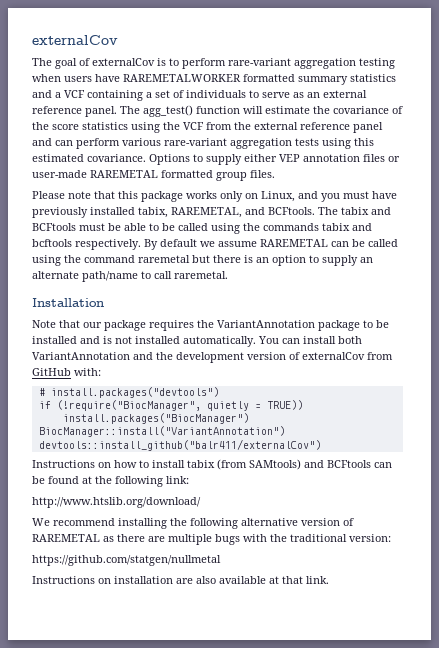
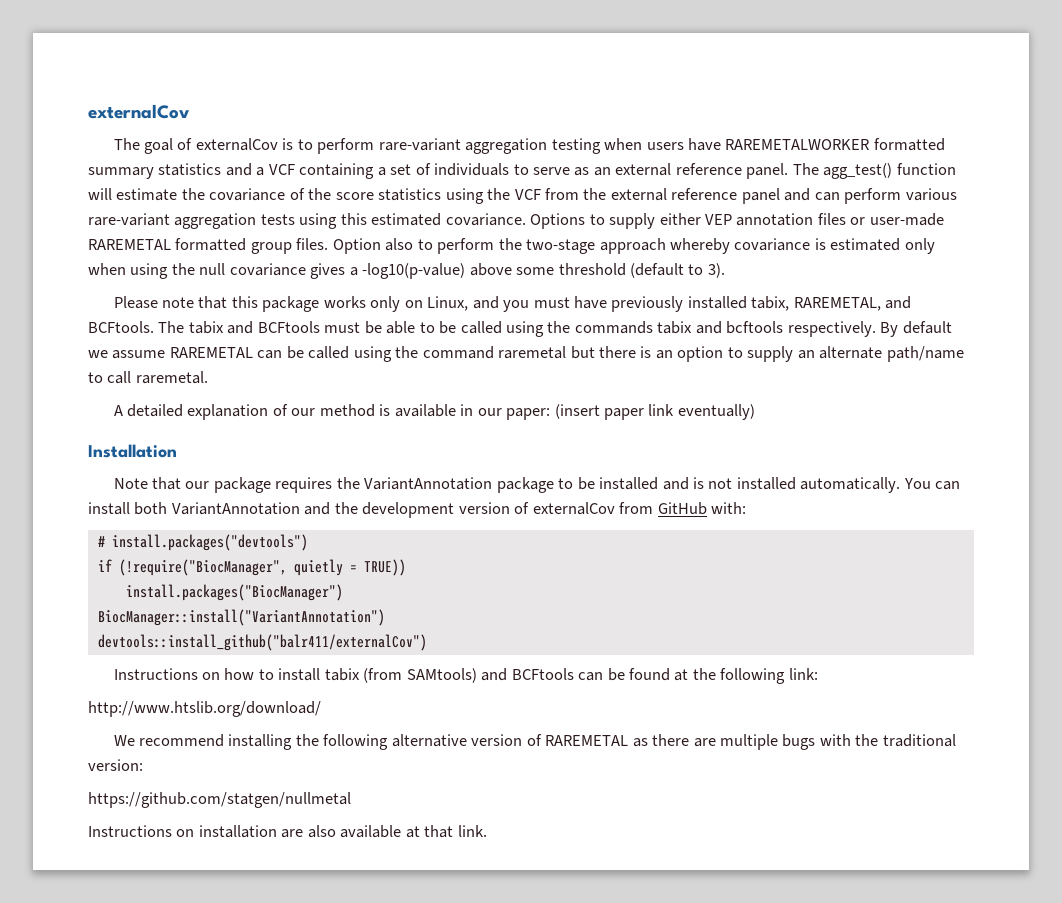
+ Option also to perform the two-stage approach whereby covariance is estimated only when using the null covariance gives a -log10(p-value) above some threshold (default to 3).
+ A detailed explanation of our method is available in our paper: (insert paper link eventually)

